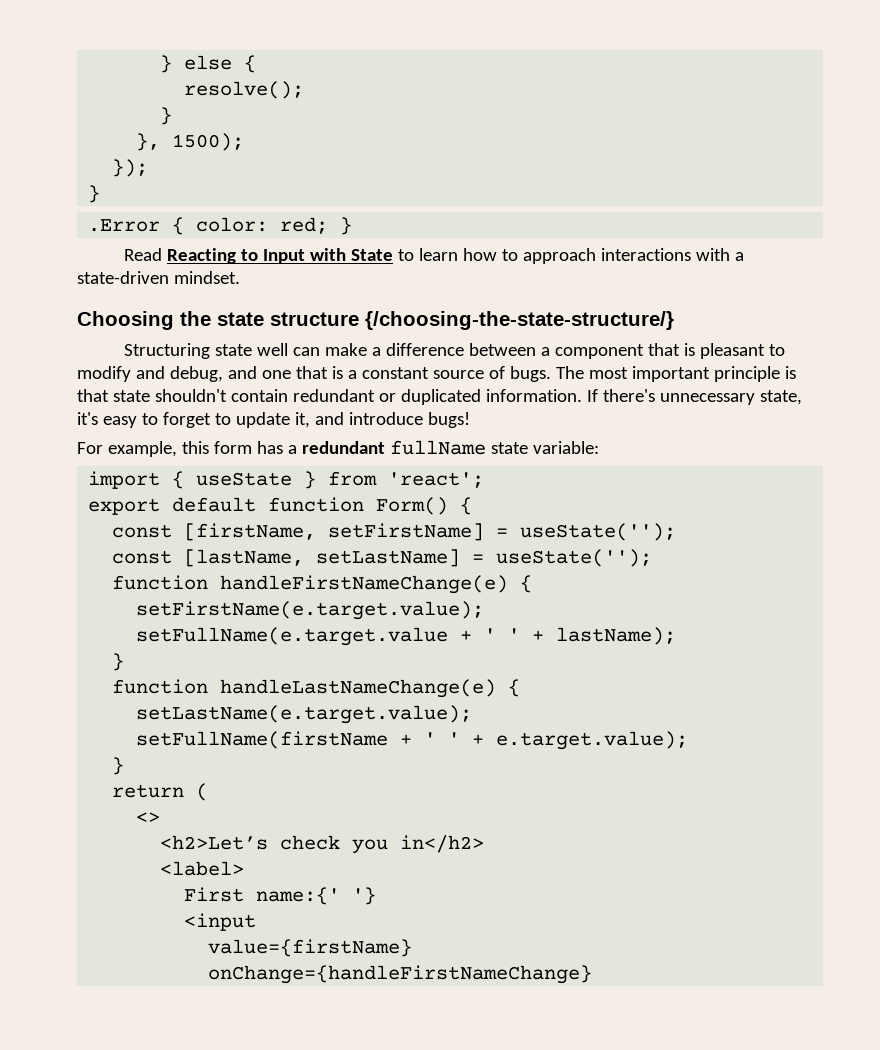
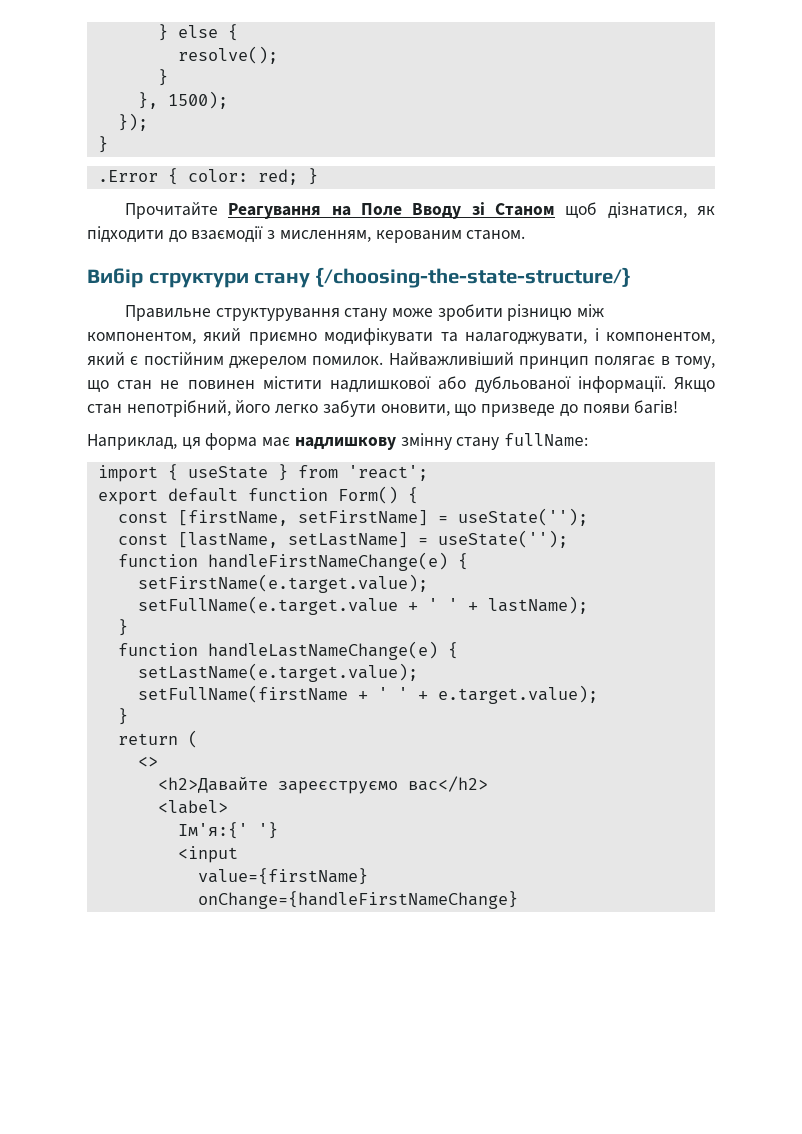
- Read Reacting to Input with State to learn how to approach interactions with a state-driven mindset.
- Choosing the state structure {/choosing-the-state-structure/}
- Structuring state well can make a difference between a component that is pleasant to modify and debug, and one that is a constant source of bugs. The most important principle is that state shouldn't contain redundant or duplicated information. If there's unnecessary state, it's easy to forget to update it, and introduce bugs!
- For example, this form has a redundant fullName state variable:
+ Прочитайте Реагування на Поле Вводу зі Станом щоб дізнатися, як підходити до взаємодії з мисленням, керованим станом.
+ Вибір структури стану {/choosing-the-state-structure/}
+ Правильне структурування стану може зробити різницю між компонентом, який приємно модифікувати та налагоджувати, і компонентом, який є постійним джерелом помилок. Найважливіший принцип полягає в тому, що стан не повинен містити надлишкової або дубльованої інформації. Якщо стан непотрібний, його легко забути оновити, що призведе до появи багів!
+ Наприклад, ця форма має надлишкову змінну стану fullName:
- <h2>Let’s check you in</h2>
+ <h2>Давайте зареєструємо вас</h2>
- First name:{' '}
+ Ім'я:{' '}

